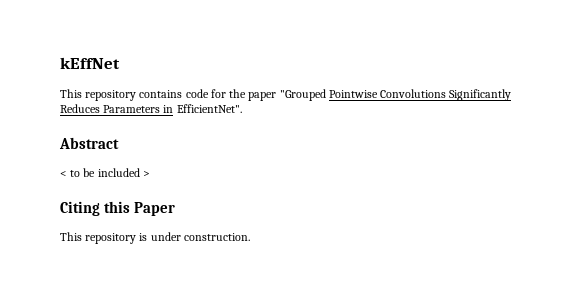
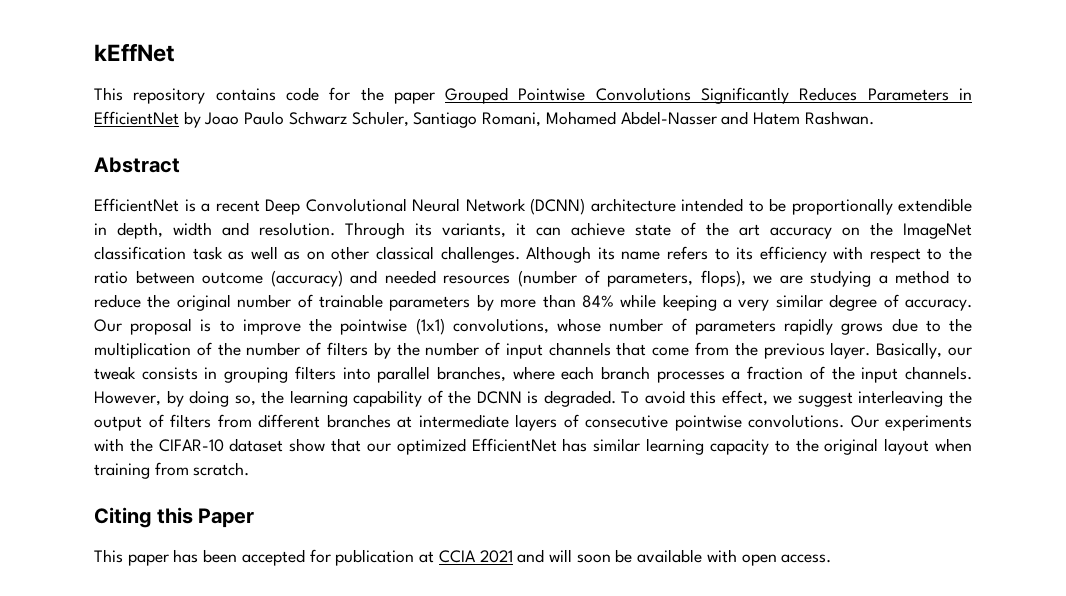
- This repository contains code for the paper "Grouped Pointwise Convolutions Significantly Reduces Parameters in EfficientNet".
+ This repository contains code for the paper Grouped Pointwise Convolutions Significantly Reduces Parameters in EfficientNet by Joao Paulo Schwarz Schuler, Santiago Romani, Mohamed Abdel-Nasser and Hatem Rashwan.
  Abstract
- < to be included >
+ EfficientNet is a recent Deep Convolutional Neural Network (DCNN) architecture intended to be proportionally extendible in depth, width and resolution. Through its variants, it can achieve state of the art accuracy on the ImageNet classification task as well as on other classical challenges. Although its name refers to its efficiency with respect to the ratio between outcome (accuracy) and needed resources (number of parameters, flops), we are studying a method to reduce the original number of trainable parameters by more than 84% while keeping a very similar degree of accuracy. Our proposal is to improve the pointwise (1x1) convolutions, whose number of parameters rapidly grows due to the multiplication of the number of filters by the number of input channels that come from the previous layer. Basically, our tweak consists in grouping filters into parallel branches, where each branch processes a fraction of the input channels. However, by doing so, the learning capability of the DCNN is degraded. To avoid this effect, we suggest interleaving the output of filters from different branches at intermediate layers of consecutive pointwise convolutions. Our experiments with the CIFAR-10 dataset show that our optimized EfficientNet has similar learning capacity to the original layout when training from scratch.
  Citing this Paper
- This repository is under construction.
+ This paper has been accepted for publication at CCIA 2021 and will soon be available with open access.

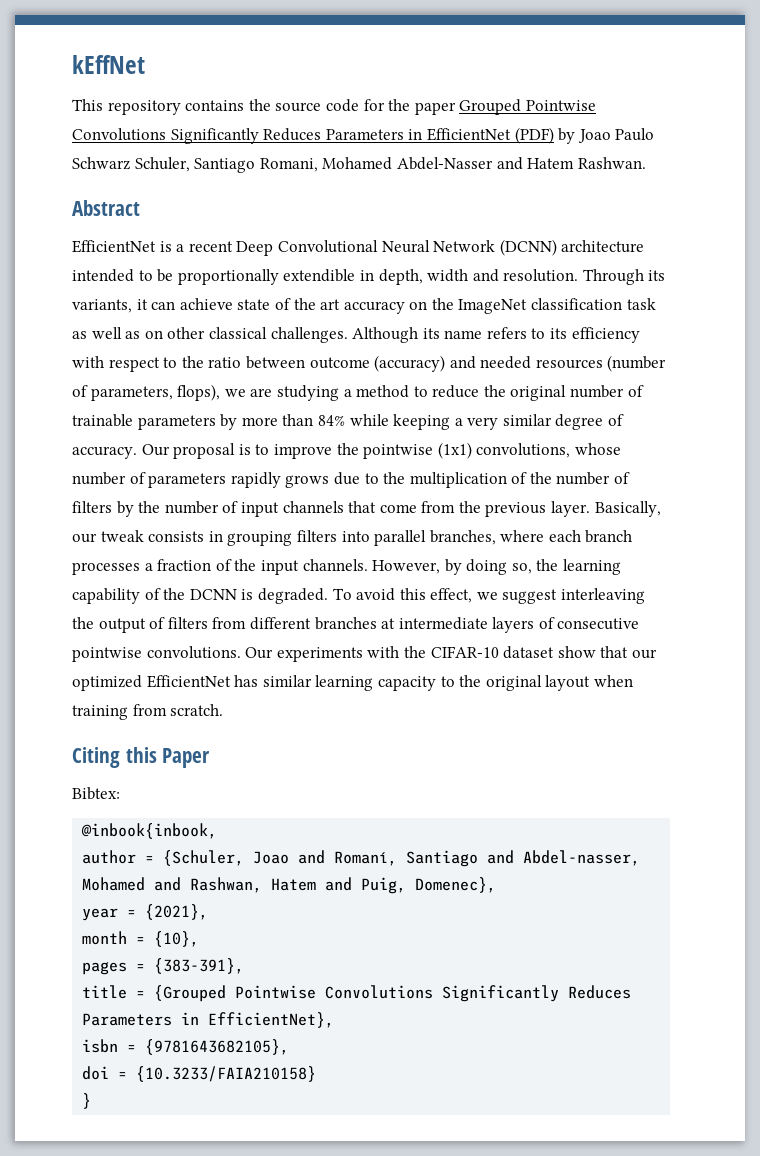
- This repository contains code for the paper Grouped Pointwise Convolutions Significantly Reduces Parameters in EfficientNet by Joao Paulo Schwarz Schuler, Santiago Romani, Mohamed Abdel-Nasser and Hatem Rashwan.
+ This repository contains the source code for the paper Grouped Pointwise Convolutions Significantly Reduces Parameters in EfficientNet (PDF) by Joao Paulo Schwarz Schuler, Santiago Romani, Mohamed Abdel-Nasser and Hatem Rashwan.
- This paper has been accepted for publication at CCIA 2021 and will soon be available with open access.
+ Bibtex:
+ @inbook{inbook,
+ author = {Schuler, Joao and Romaní, Santiago and Abdel-nasser, Mohamed and Rashwan, Hatem and Puig, Domenec},
+ year = {2021},
+ month = {10},
+ pages = {383-391},
+ title = {Grouped Pointwise Convolutions Significantly Reduces Parameters in EfficientNet},
+ isbn = {9781643682105},
+ doi = {10.3233/FAIA210158}
+ }

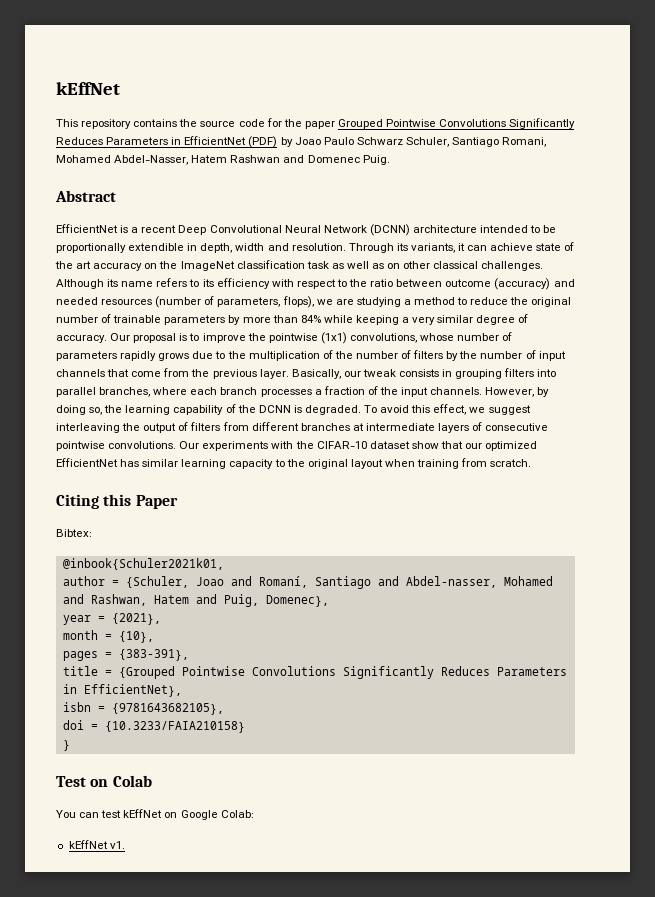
- This repository contains the source code for the paper Grouped Pointwise Convolutions Significantly Reduces Parameters in EfficientNet (PDF) by Joao Paulo Schwarz Schuler, Santiago Romani, Mohamed Abdel-Nasser and Hatem Rashwan.
+ This repository contains the source code for the paper Grouped Pointwise Convolutions Significantly Reduces Parameters in EfficientNet (PDF) by Joao Paulo Schwarz Schuler, Santiago Romani, Mohamed Abdel-Nasser, Hatem Rashwan and Domenec Puig.
- @inbook{inbook,
+ @inbook{Schuler2021k01,
+ Test on Colab
+ You can test kEffNet on Google Colab:
+ kEffNet v1.

